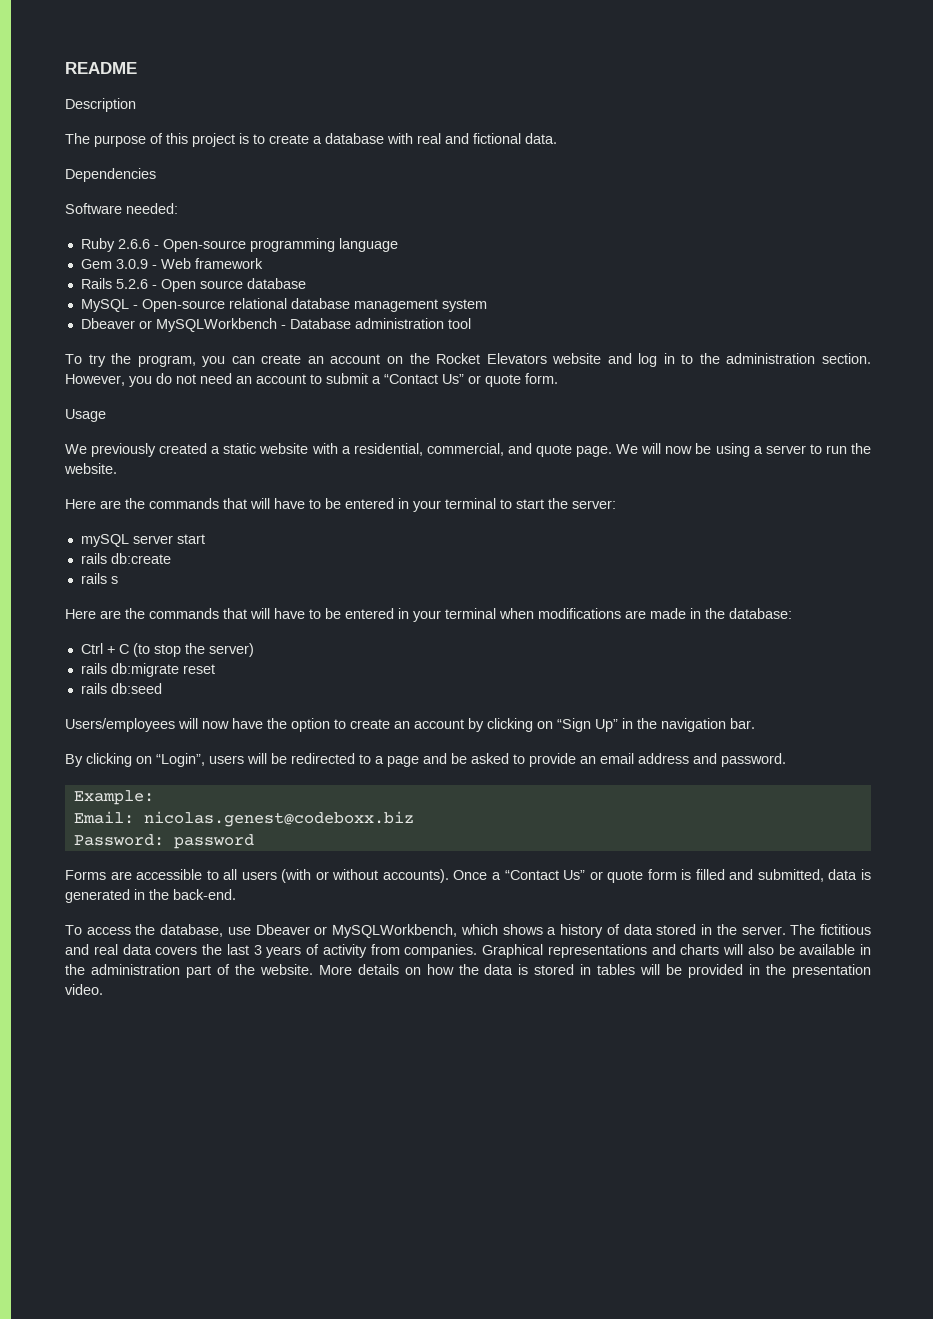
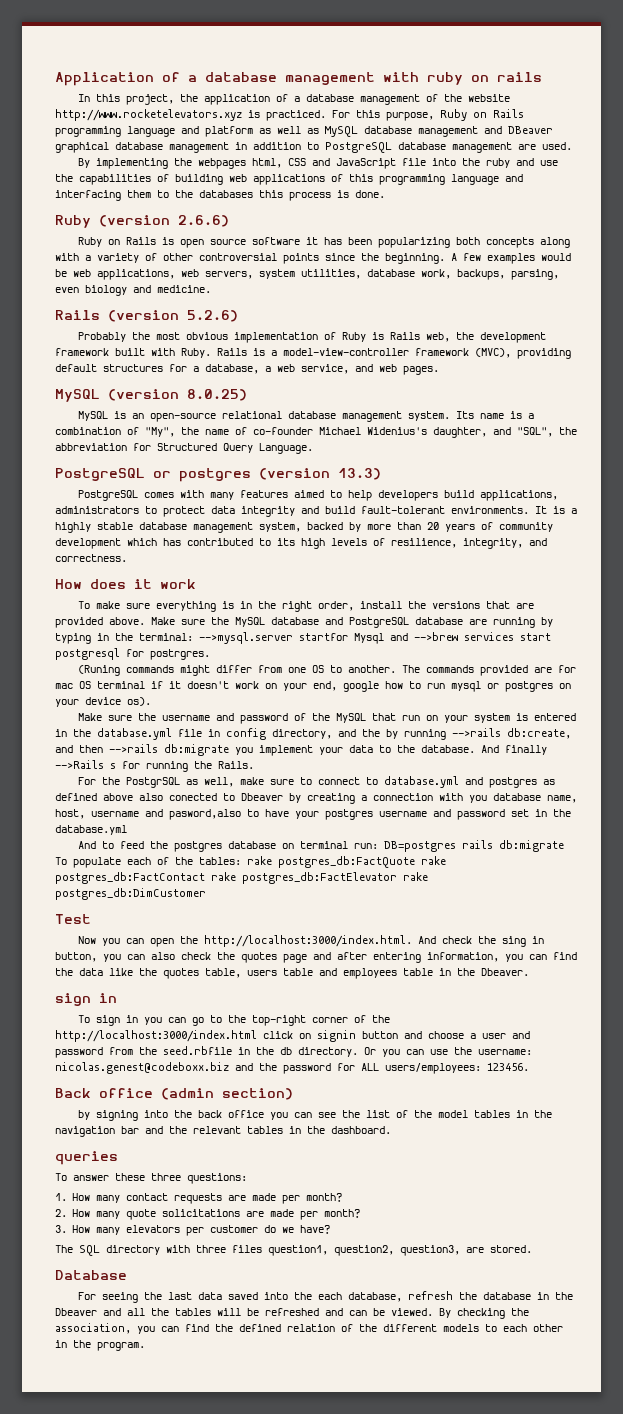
- README
- Description
- The purpose of this project is to create a database with real and fictional data.
- Dependencies
- Software needed:
- Ruby 2.6.6 - Open-source programming language
- Gem 3.0.9 - Web framework
- Rails 5.2.6 - Open source database
- MySQL - Open-source relational database management system
- Dbeaver or MySQLWorkbench - Database administration tool
- To try the program, you can create an account on the Rocket Elevators website and log in to the administration section. However, you do not need an account to submit a “Contact Us” or quote form.
- Usage
- We previously created a static website with a residential, commercial, and quote page. We will now be using a server to run the website.
- Here are the commands that will have to be entered in your terminal to start the server:
- mySQL server start
- rails db:create
- rails s
- Here are the commands that will have to be entered in your terminal when modifications are made in the database:
- Ctrl + C (to stop the server)
- rails db:migrate reset
- rails db:seed
- Users/employees will now have the option to create an account by clicking on “Sign Up” in the navigation bar.
- By clicking on “Login”, users will be redirected to a page and be asked to provide an email address and password.
- Example:
- Email: nicolas.genest@codeboxx.biz
- Password: password
- Forms are accessible to all users (with or without accounts). Once a “Contact Us” or quote form is filled and submitted, data is generated in the back-end.
- To access the database, use Dbeaver or MySQLWorkbench, which shows a history of data stored in the server. The fictitious and real data covers the last 3 years of activity from companies. Graphical representations and charts will also be available in the administration part of the website. More details on how the data is stored in tables will be provided in the presentation video.
+ Application of a database management with ruby on rails
+ In this project, the application of a database management of the website http://www.rocketelevators.xyz is practiced. For this purpose, Ruby on Rails programming language and platform as well as MySQL database management and DBeaver graphical database management in addition to PostgreSQL database management are used.
+ By implementing the webpages html, CSS and JavaScript file into the ruby and use the capabilities of building web applications of this programming language and interfacing them to the databases this process is done.
+ Ruby (version 2.6.6)
+ Ruby on Rails is open source software it has been popularizing both concepts along with a variety of other controversial points since the beginning. A few examples would be web applications, web servers, system utilities, database work, backups, parsing, even biology and medicine.
+ Rails (version 5.2.6)
+ Probably the most obvious implementation of Ruby is Rails web, the development framework built with Ruby. Rails is a model–view–controller framework (MVC), providing default structures for a database, a web service, and web pages.
+ MySQL (version 8.0.25)
+ MySQL is an open-source relational database management system. Its name is a combination of "My", the name of co-founder Michael Widenius's daughter, and "SQL", the abbreviation for Structured Query Language.
+ PostgreSQL or postgres (version 13.3)
+ PostgreSQL comes with many features aimed to help developers build applications, administrators to protect data integrity and build fault-tolerant environments. It is a highly stable database management system, backed by more than 20 years of community development which has contributed to its high levels of resilience, integrity, and correctness.
+ How does it work
+ To make sure everything is in the right order, install the versions that are provided above. Make sure the MySQL database and PostgreSQL database are running by typing in the terminal: -->mysql.server startfor Mysql and -->brew services start postgresql for postrgres.
+ (Runing commands might differ from one OS to another. The commands provided are for mac OS terminal if it doesn't work on your end, google how to run mysql or postgres on your device os).
+ Make sure the username and password of the MySQL that run on your system is entered in the database.yml file in config directory, and the by running -->rails db:create, and then -->rails db:migrate you implement your data to the database. And finally -->Rails s for running the Rails.
+ For the PostgrSQL as well, make sure to connect to database.yml and postgres as defined above also conected to Dbeaver by creating a connection with you database name, host, username and pasword,also to have your postgres username and password set in the database.yml
+ And to feed the postgres database on terminal run: DB=postgres rails db:migrate To populate each of the tables: rake postgres_db:FactQuote rake postgres_db:FactContact rake postgres_db:FactElevator rake postgres_db:DimCustomer
+ Test
+ Now you can open the http://localhost:3000/index.html. And check the sing in button, you can also check the quotes page and after entering information, you can find the data like the quotes table, users table and employees table in the Dbeaver.
+ sign in
+ To sign in you can go to the top-right corner of the http://localhost:3000/index.html click on signin button and choose a user and password from the seed.rbfile in the db directory. Or you can use the username: nicolas.genest@codeboxx.biz and the password for ALL users/employees: 123456.
+ Back office (admin section)
+ by signing into the back office you can see the list of the model tables in the navigation bar and the relevant tables in the dashboard.
+ queries
+ To answer these three questions:
+ 1. How many contact requests are made per month?
+ 2. How many quote solicitations are made per month?
+ 3. How many elevators per customer do we have?
+ The SQL directory with three files question1, question2, question3, are stored.
+ Database
+ For seeing the last data saved into the each database, refresh the database in the Dbeaver and all the tables will be refreshed and can be viewed. By checking the association, you can find the defined relation of the different models to each other in the program.

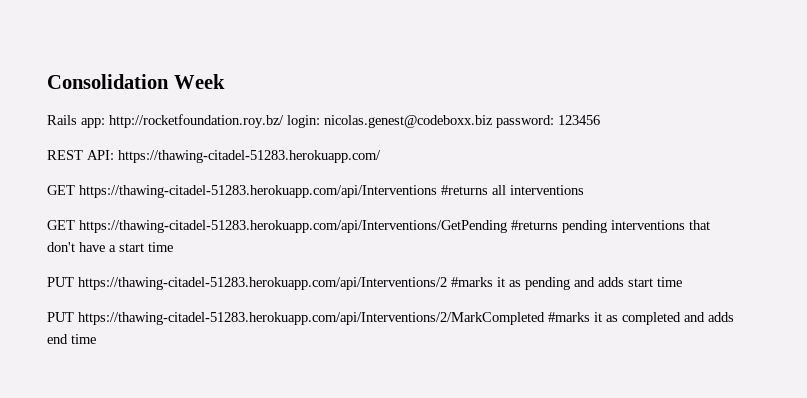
- Application of a database management with ruby on rails
- In this project, the application of a database management of the website http://www.rocketelevators.xyz is practiced. For this purpose, Ruby on Rails programming language and platform as well as MySQL database management and DBeaver graphical database management in addition to PostgreSQL database management are used.
- By implementing the webpages html, CSS and JavaScript file into the ruby and use the capabilities of building web applications of this programming language and interfacing them to the databases this process is done.
- Ruby (version 2.6.6)
- Ruby on Rails is open source software it has been popularizing both concepts along with a variety of other controversial points since the beginning. A few examples would be web applications, web servers, system utilities, database work, backups, parsing, even biology and medicine.
- Rails (version 5.2.6)
- Probably the most obvious implementation of Ruby is Rails web, the development framework built with Ruby. Rails is a model–view–controller framework (MVC), providing default structures for a database, a web service, and web pages.
- MySQL (version 8.0.25)
- MySQL is an open-source relational database management system. Its name is a combination of "My", the name of co-founder Michael Widenius's daughter, and "SQL", the abbreviation for Structured Query Language.
- PostgreSQL or postgres (version 13.3)
- PostgreSQL comes with many features aimed to help developers build applications, administrators to protect data integrity and build fault-tolerant environments. It is a highly stable database management system, backed by more than 20 years of community development which has contributed to its high levels of resilience, integrity, and correctness.
- How does it work
- To make sure everything is in the right order, install the versions that are provided above. Make sure the MySQL database and PostgreSQL database are running by typing in the terminal: -->mysql.server startfor Mysql and -->brew services start postgresql for postrgres.
- (Runing commands might differ from one OS to another. The commands provided are for mac OS terminal if it doesn't work on your end, google how to run mysql or postgres on your device os).
- Make sure the username and password of the MySQL that run on your system is entered in the database.yml file in config directory, and the by running -->rails db:create, and then -->rails db:migrate you implement your data to the database. And finally -->Rails s for running the Rails.
- For the PostgrSQL as well, make sure to connect to database.yml and postgres as defined above also conected to Dbeaver by creating a connection with you database name, host, username and pasword,also to have your postgres username and password set in the database.yml
- And to feed the postgres database on terminal run: DB=postgres rails db:migrate To populate each of the tables: rake postgres_db:FactQuote rake postgres_db:FactContact rake postgres_db:FactElevator rake postgres_db:DimCustomer
- Test
- Now you can open the http://localhost:3000/index.html. And check the sing in button, you can also check the quotes page and after entering information, you can find the data like the quotes table, users table and employees table in the Dbeaver.
- sign in
- To sign in you can go to the top-right corner of the http://localhost:3000/index.html click on signin button and choose a user and password from the seed.rbfile in the db directory. Or you can use the username: nicolas.genest@codeboxx.biz and the password for ALL users/employees: 123456.
- Back office (admin section)
- by signing into the back office you can see the list of the model tables in the navigation bar and the relevant tables in the dashboard.
- queries
- To answer these three questions:
- 1. How many contact requests are made per month?
- 2. How many quote solicitations are made per month?
- 3. How many elevators per customer do we have?
- The SQL directory with three files question1, question2, question3, are stored.
- Database
- For seeing the last data saved into the each database, refresh the database in the Dbeaver and all the tables will be refreshed and can be viewed. By checking the association, you can find the defined relation of the different models to each other in the program.
+ Consolidation Week
+ Rails app: http://rocketfoundation.roy.bz/ login: nicolas.genest@codeboxx.biz password: 123456
+ REST API: https://thawing-citadel-51283.herokuapp.com/
+ GET https://thawing-citadel-51283.herokuapp.com/api/Interventions #returns all interventions
+ GET https://thawing-citadel-51283.herokuapp.com/api/Interventions/GetPending #returns pending interventions that don't have a start time
+ PUT https://thawing-citadel-51283.herokuapp.com/api/Interventions/2 #marks it as pending and adds start time
+ PUT https://thawing-citadel-51283.herokuapp.com/api/Interventions/2/MarkCompleted #marks it as completed and adds end time

